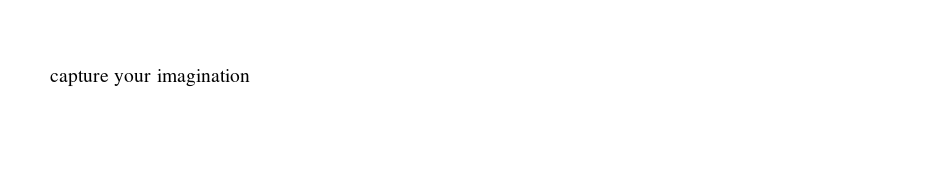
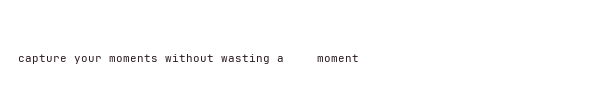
- capture your imagination
+ capture your moments without wasting a moment

